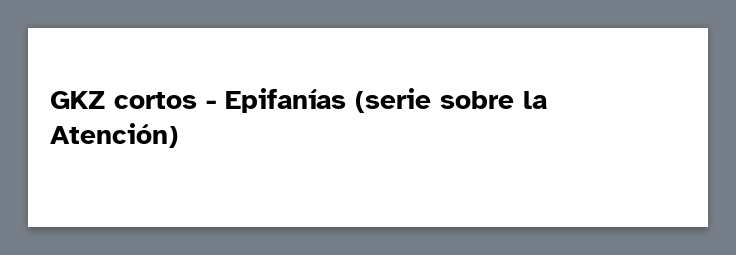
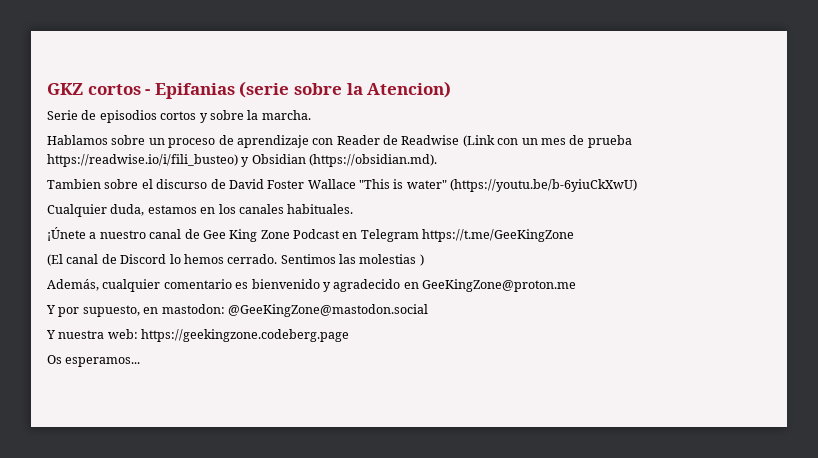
- GKZ cortos - Epifanías (serie sobre la Atención)
+ GKZ cortos - Epifanias (serie sobre la Atencion)
+ Serie de episodios cortos y sobre la marcha.
+ Hablamos sobre un proceso de aprendizaje con Reader de Readwise (Link con un mes de prueba https://readwise.io/i/fili_busteo) y Obsidian (https://obsidian.md).
+ Tambien sobre el discurso de David Foster Wallace "This is water" (https://youtu.be/b-6yiuCkXwU)
+ Cualquier duda, estamos en los canales habituales.
+ ¡Únete a nuestro canal de Gee King Zone Podcast en Telegram https://t.me/GeeKingZone
+ (El canal de Discord lo hemos cerrado. Sentimos las molestias )
+ Además, cualquier comentario es bienvenido y agradecido en GeeKingZone@proton.me
+ Y por supuesto, en mastodon: @GeeKingZone@mastodon.social
+ Y nuestra web: https://geekingzone.codeberg.page
+ Os esperamos...

